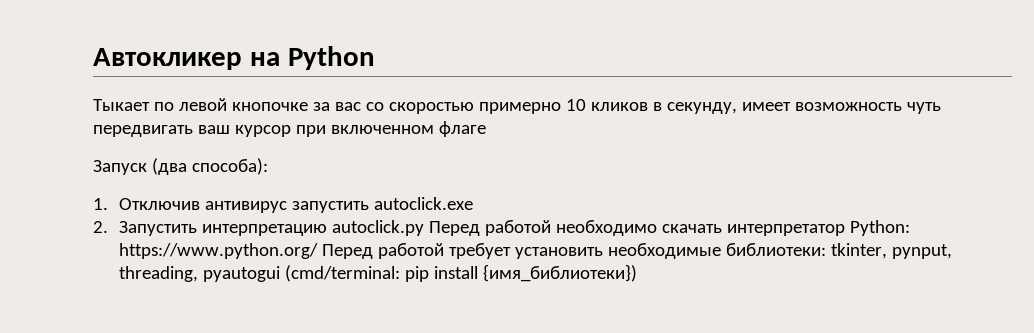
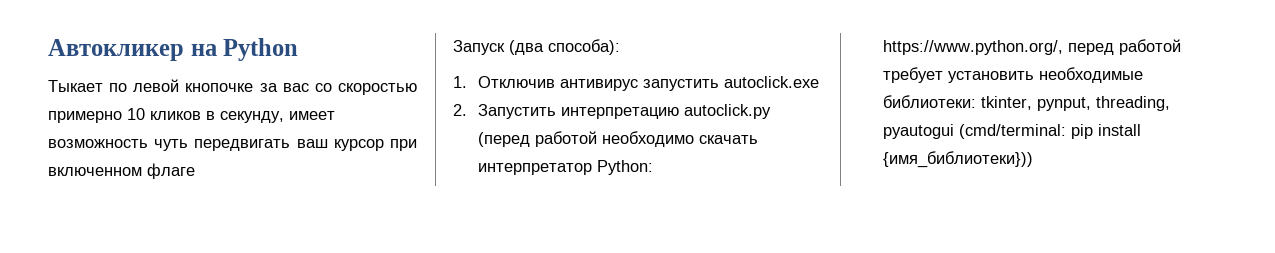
- 2. Запустить интерпретацию autoclick.py Перед работой необходимо скачать интерпретатор Python: https://www.python.org/ Перед работой требует установить необходимые библиотеки: tkinter, pynput, threading, pyautogui (cmd/terminal: pip install {имя_библиотеки})
+ 2. Запустить интерпретацию autoclick.py (перед работой необходимо скачать интерпретатор Python: https://www.python.org/, перед работой требует установить необходимые библиотеки: tkinter, pynput, threading, pyautogui (cmd/terminal: pip install {имя_библиотеки}))

